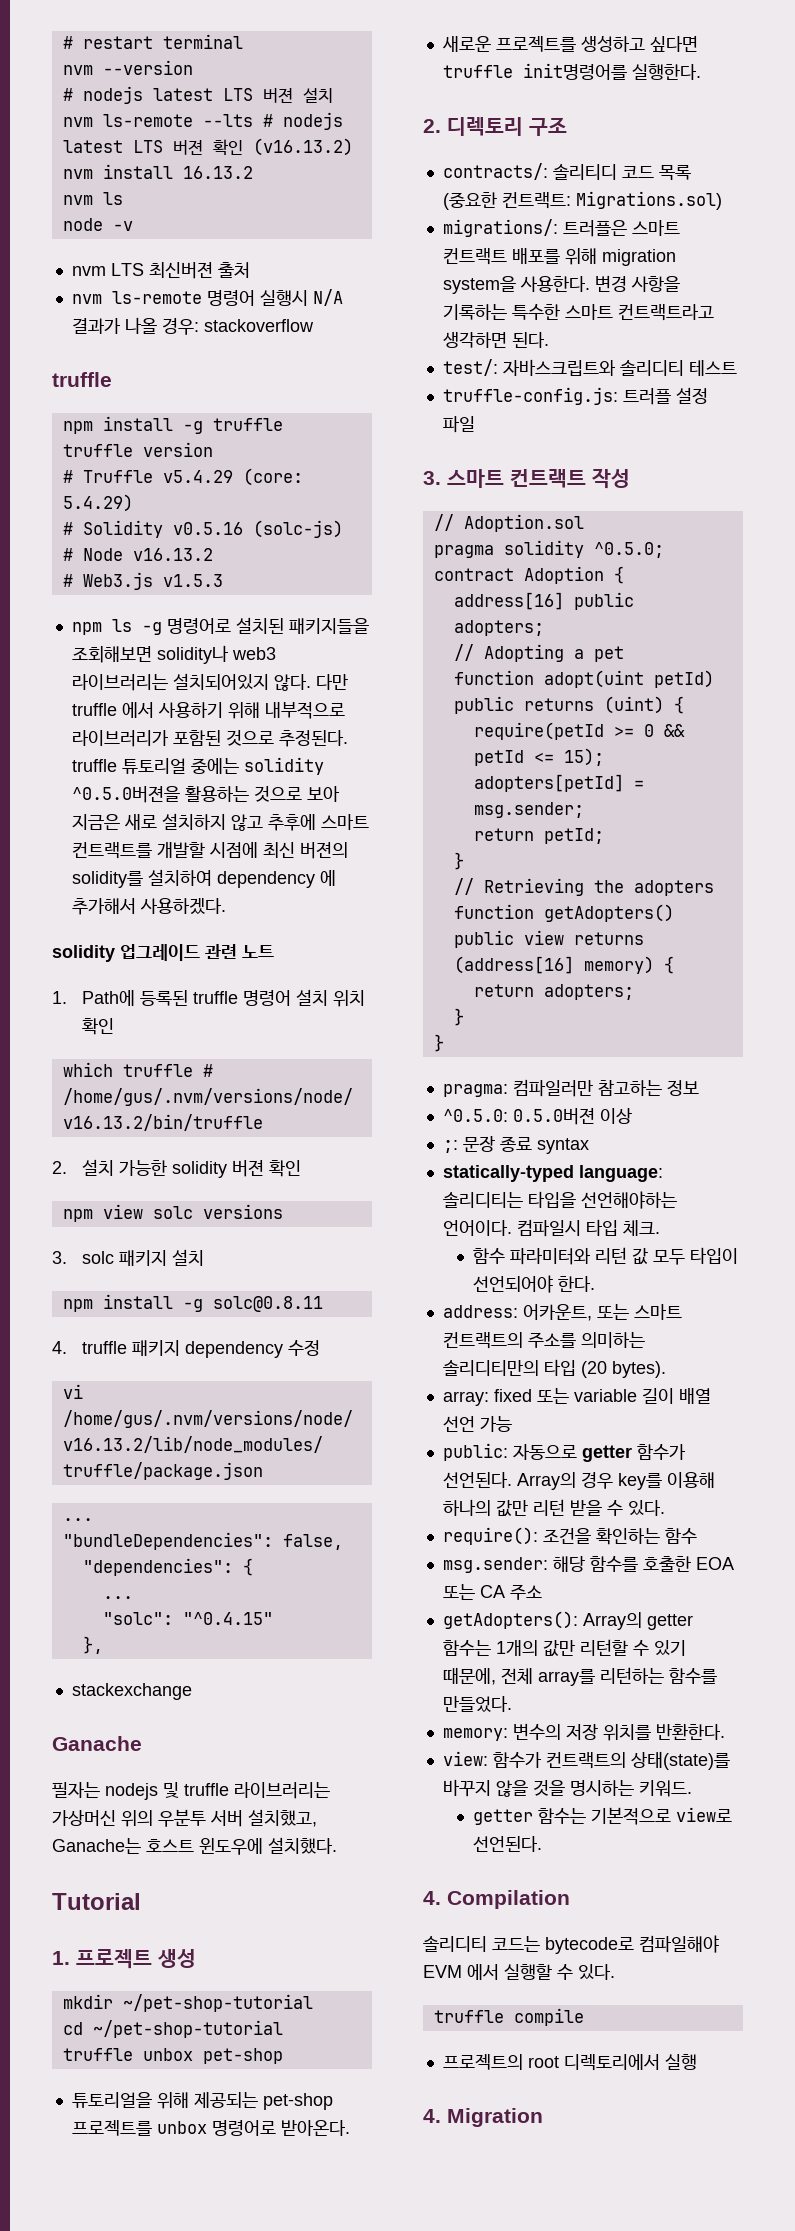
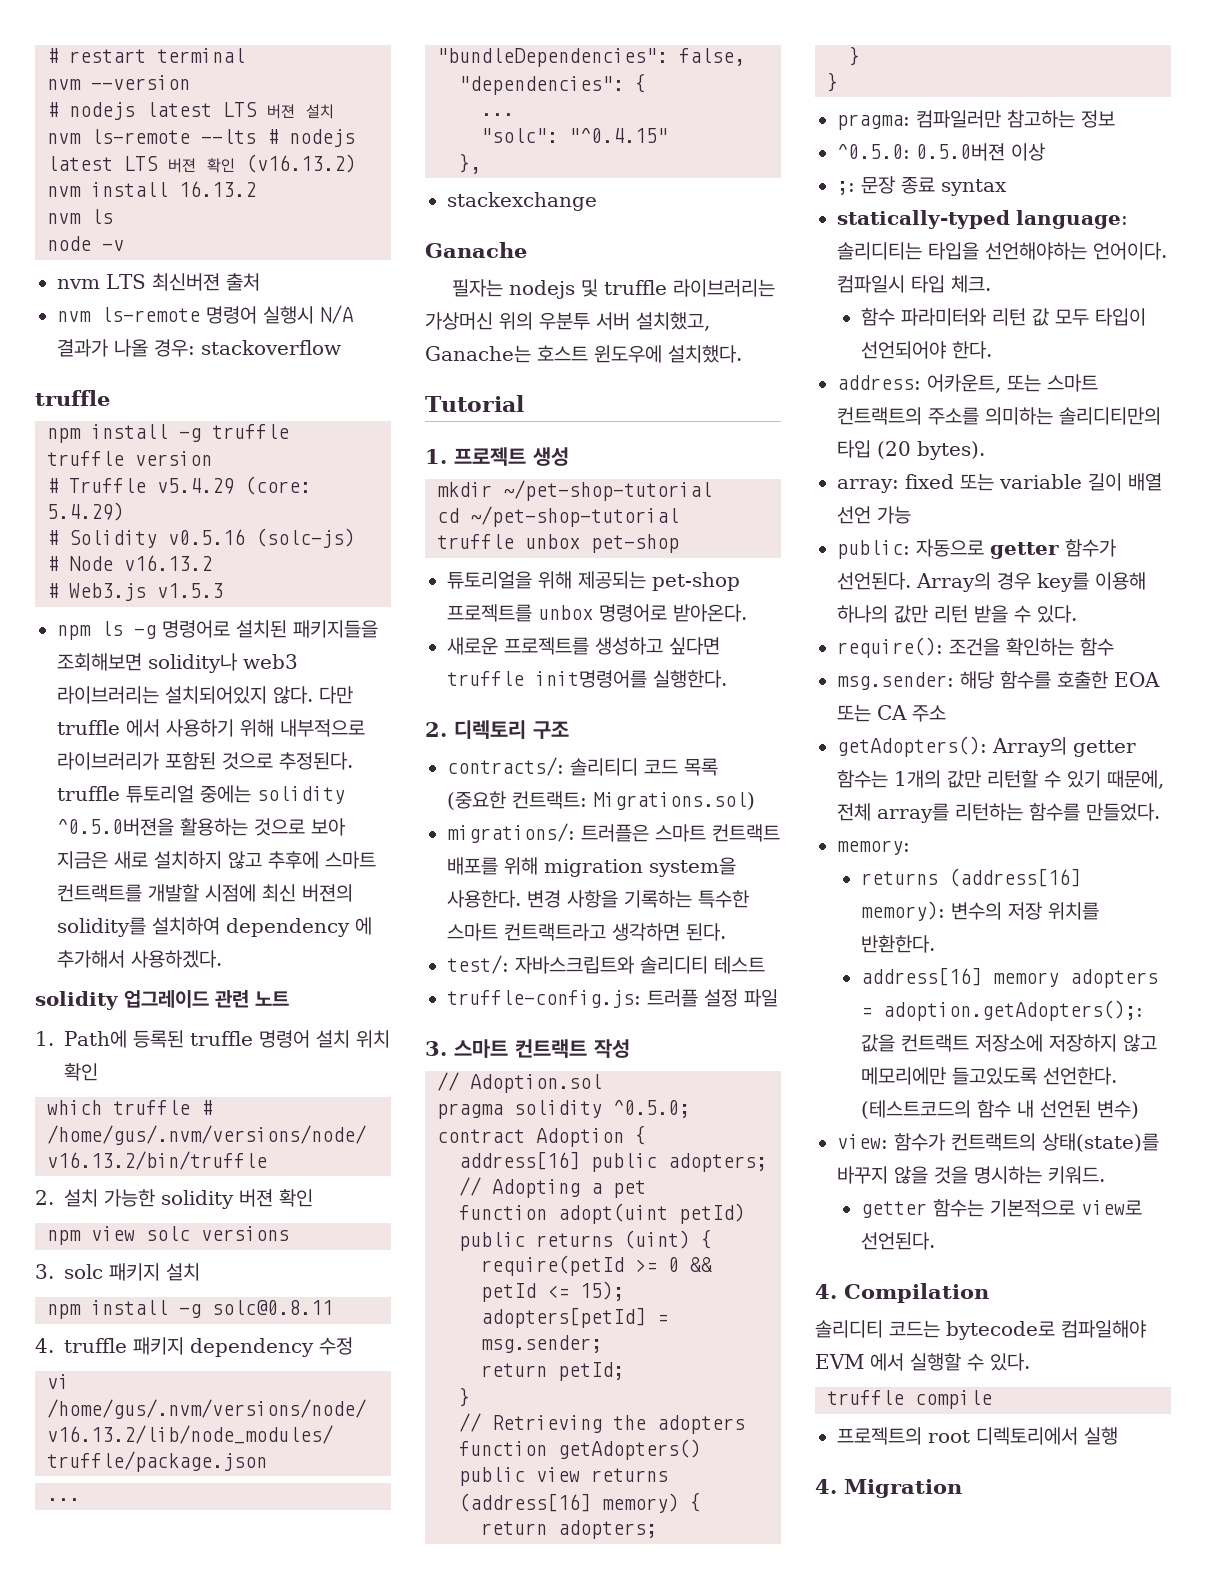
- memory: 변수의 저장 위치를 반환한다.
+ memory:
+ returns (address[16] memory): 변수의 저장 위치를 반환한다.
+ address[16] memory adopters = adoption.getAdopters();: 값을 컨트랙트 저장소에 저장하지 않고 메모리에만 들고있도록 선언한다. (테스트코드의 함수 내 선언된 변수)

